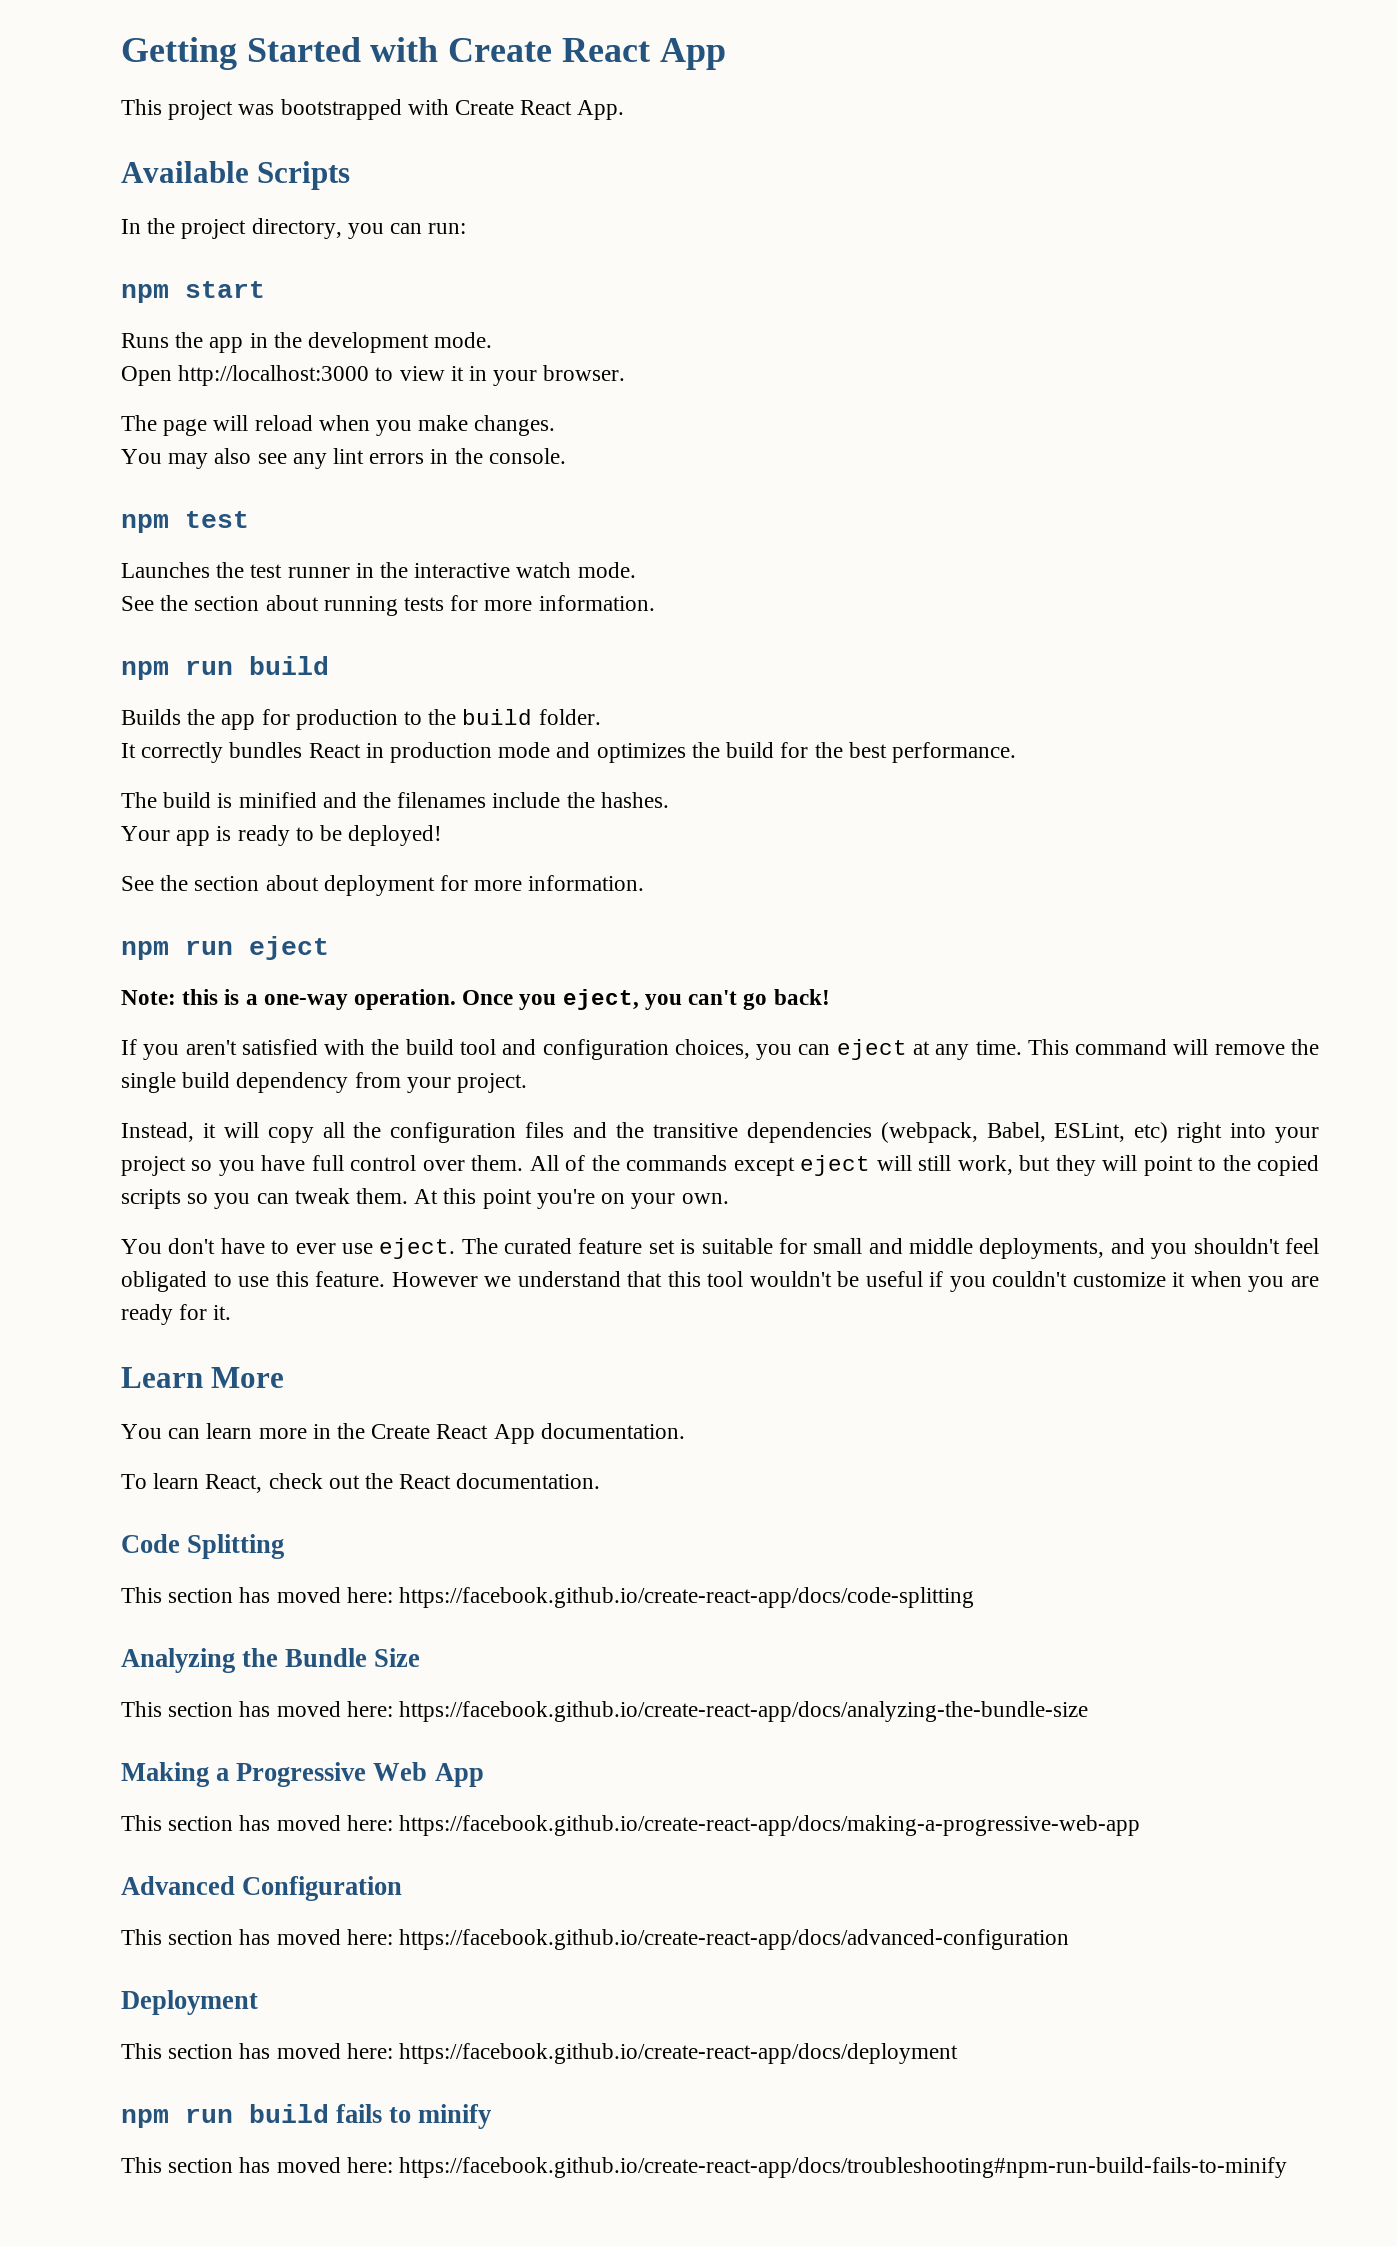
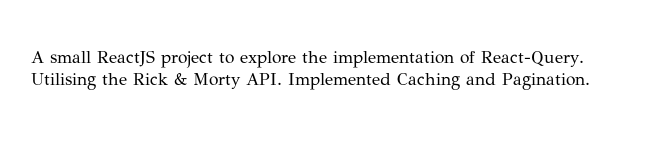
- Getting Started with Create React App
- This project was bootstrapped with Create React App.
- Available Scripts
- In the project directory, you can run:
- npm start
- Runs the app in the development mode.
- Open http://localhost:3000 to view it in your browser.
- The page will reload when you make changes.
- You may also see any lint errors in the console.
- npm test
- Launches the test runner in the interactive watch mode.
- See the section about running tests for more information.
- npm run build
- Builds the app for production to the build folder.
- It correctly bundles React in production mode and optimizes the build for the best performance.
- The build is minified and the filenames include the hashes.
- Your app is ready to be deployed!
- See the section about deployment for more information.
- npm run eject
- Note: this is a one-way operation. Once you eject, you can't go back!
- If you aren't satisfied with the build tool and configuration choices, you can eject at any time. This command will remove the single build dependency from your project.
- Instead, it will copy all the configuration files and the transitive dependencies (webpack, Babel, ESLint, etc) right into your project so you have full control over them. All of the commands except eject will still work, but they will point to the copied scripts so you can tweak them. At this point you're on your own.
- You don't have to ever use eject. The curated feature set is suitable for small and middle deployments, and you shouldn't feel obligated to use this feature. However we understand that this tool wouldn't be useful if you couldn't customize it when you are ready for it.
- Learn More
- You can learn more in the Create React App documentation.
- To learn React, check out the React documentation.
- Code Splitting
- This section has moved here: https://facebook.github.io/create-react-app/docs/code-splitting
- Analyzing the Bundle Size
- This section has moved here: https://facebook.github.io/create-react-app/docs/analyzing-the-bundle-size
- Making a Progressive Web App
- This section has moved here: https://facebook.github.io/create-react-app/docs/making-a-progressive-web-app
- Advanced Configuration
- This section has moved here: https://facebook.github.io/create-react-app/docs/advanced-configuration
- Deployment
- This section has moved here: https://facebook.github.io/create-react-app/docs/deployment
- npm run build fails to minify
- This section has moved here: https://facebook.github.io/create-react-app/docs/troubleshooting#npm-run-build-fails-to-minify
+ A small ReactJS project to explore the implementation of React-Query. Utilising the Rick & Morty API. Implemented Caching and Pagination.

